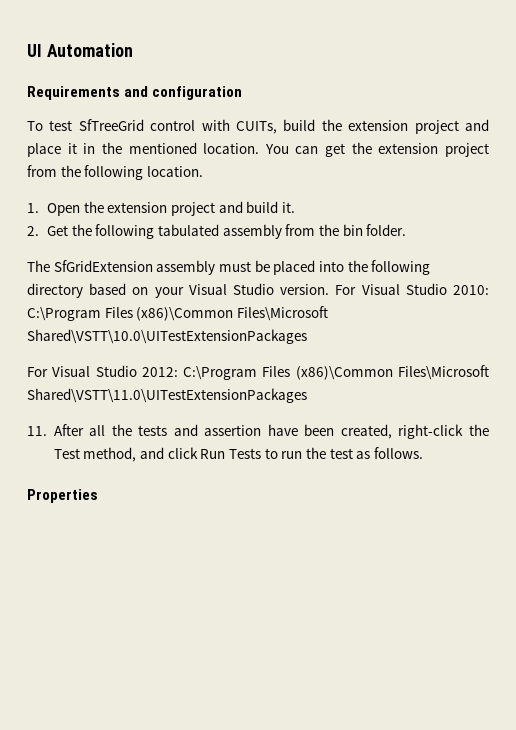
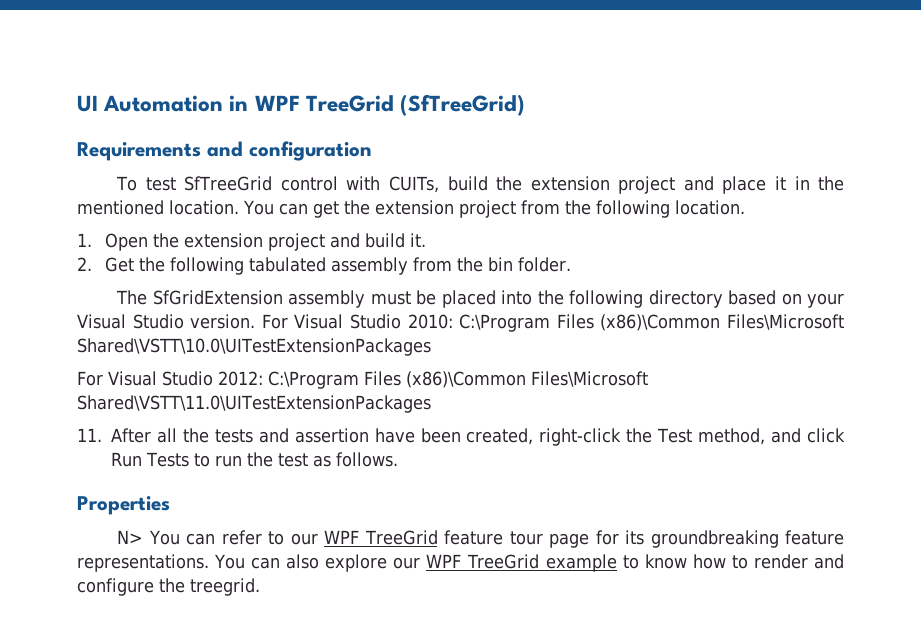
- UI Automation
+ UI Automation in WPF TreeGrid (SfTreeGrid)
+ N> You can refer to our WPF TreeGrid feature tour page for its groundbreaking feature representations. You can also explore our WPF TreeGrid example to know how to render and configure the treegrid.

